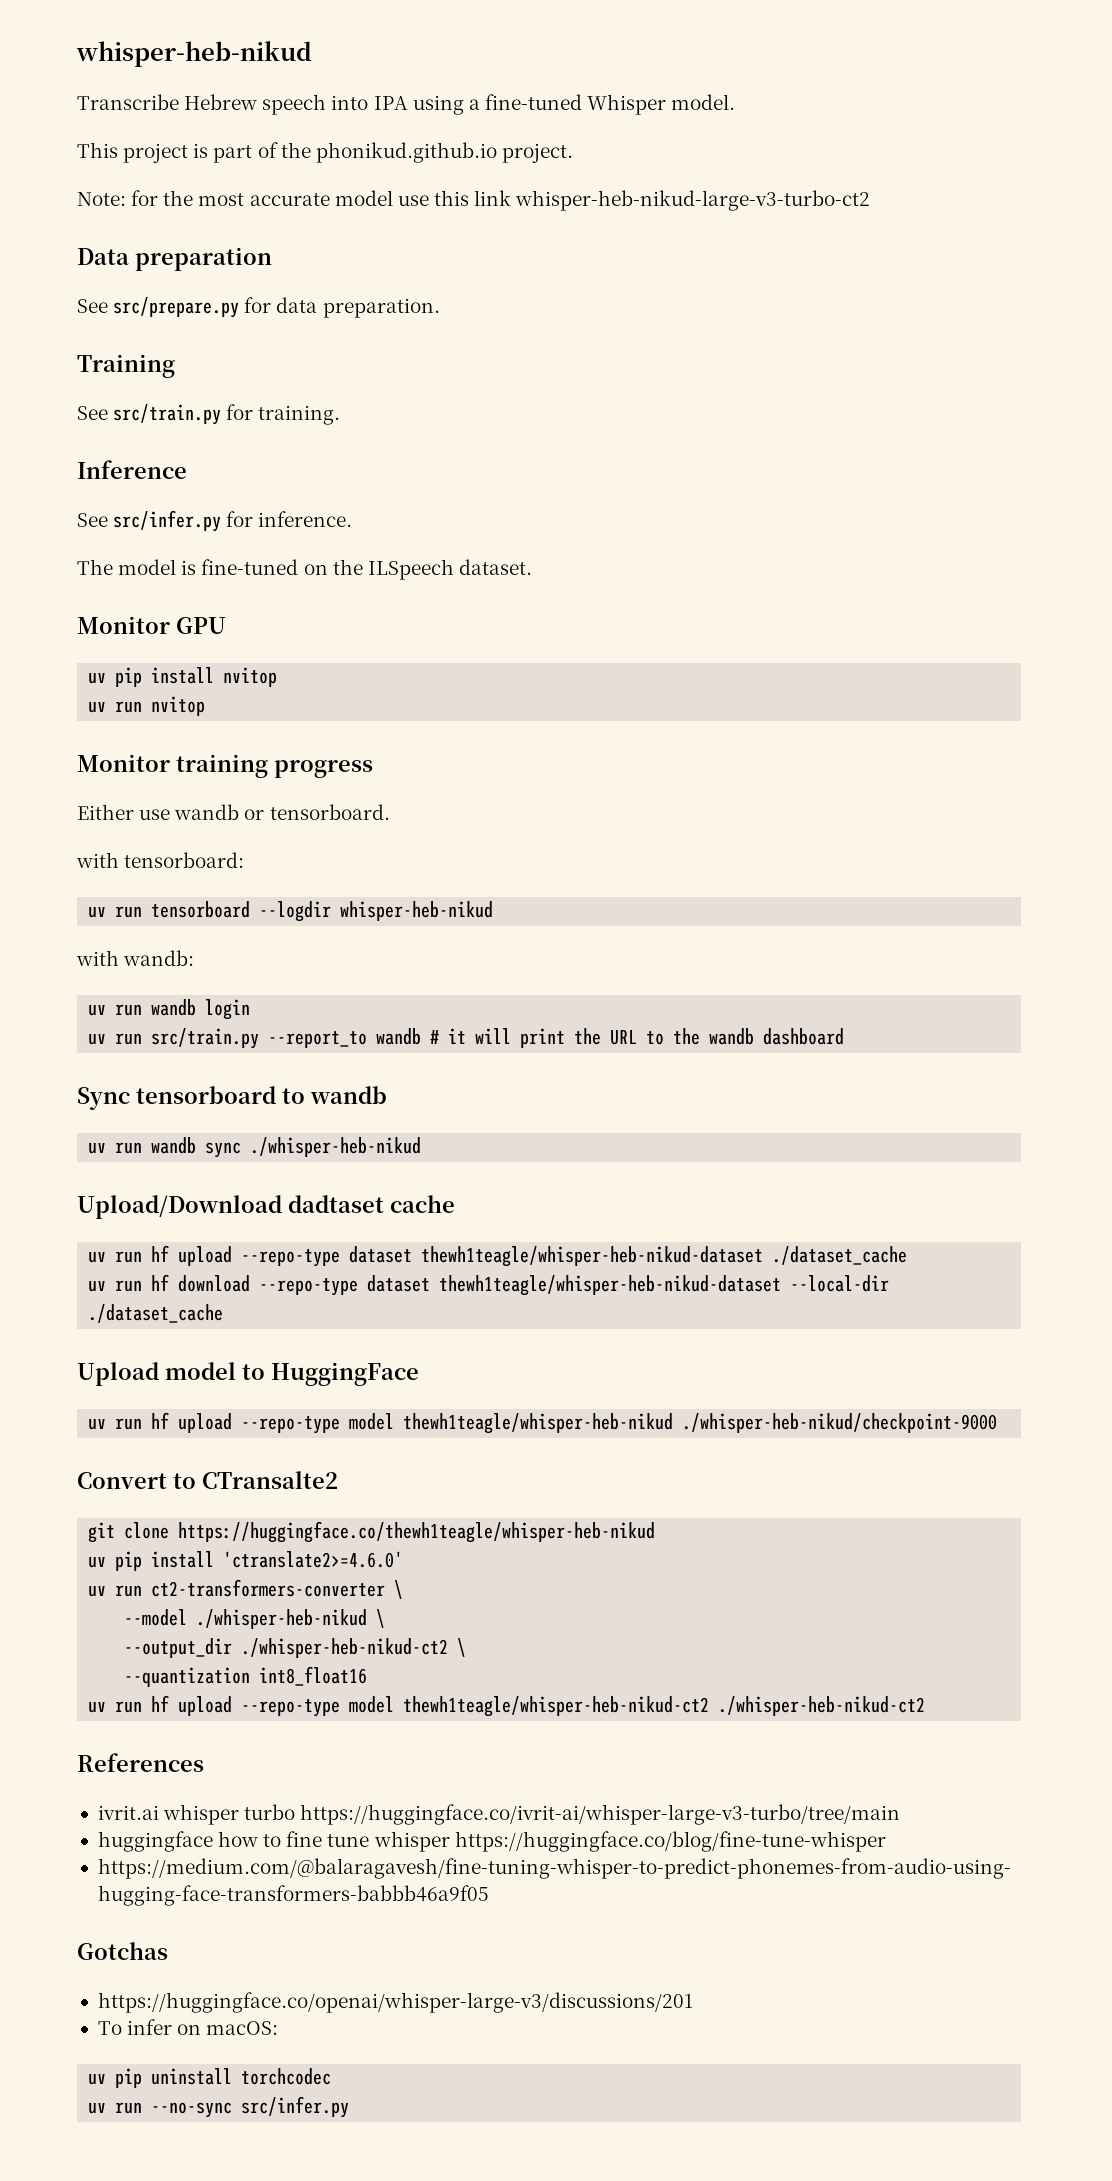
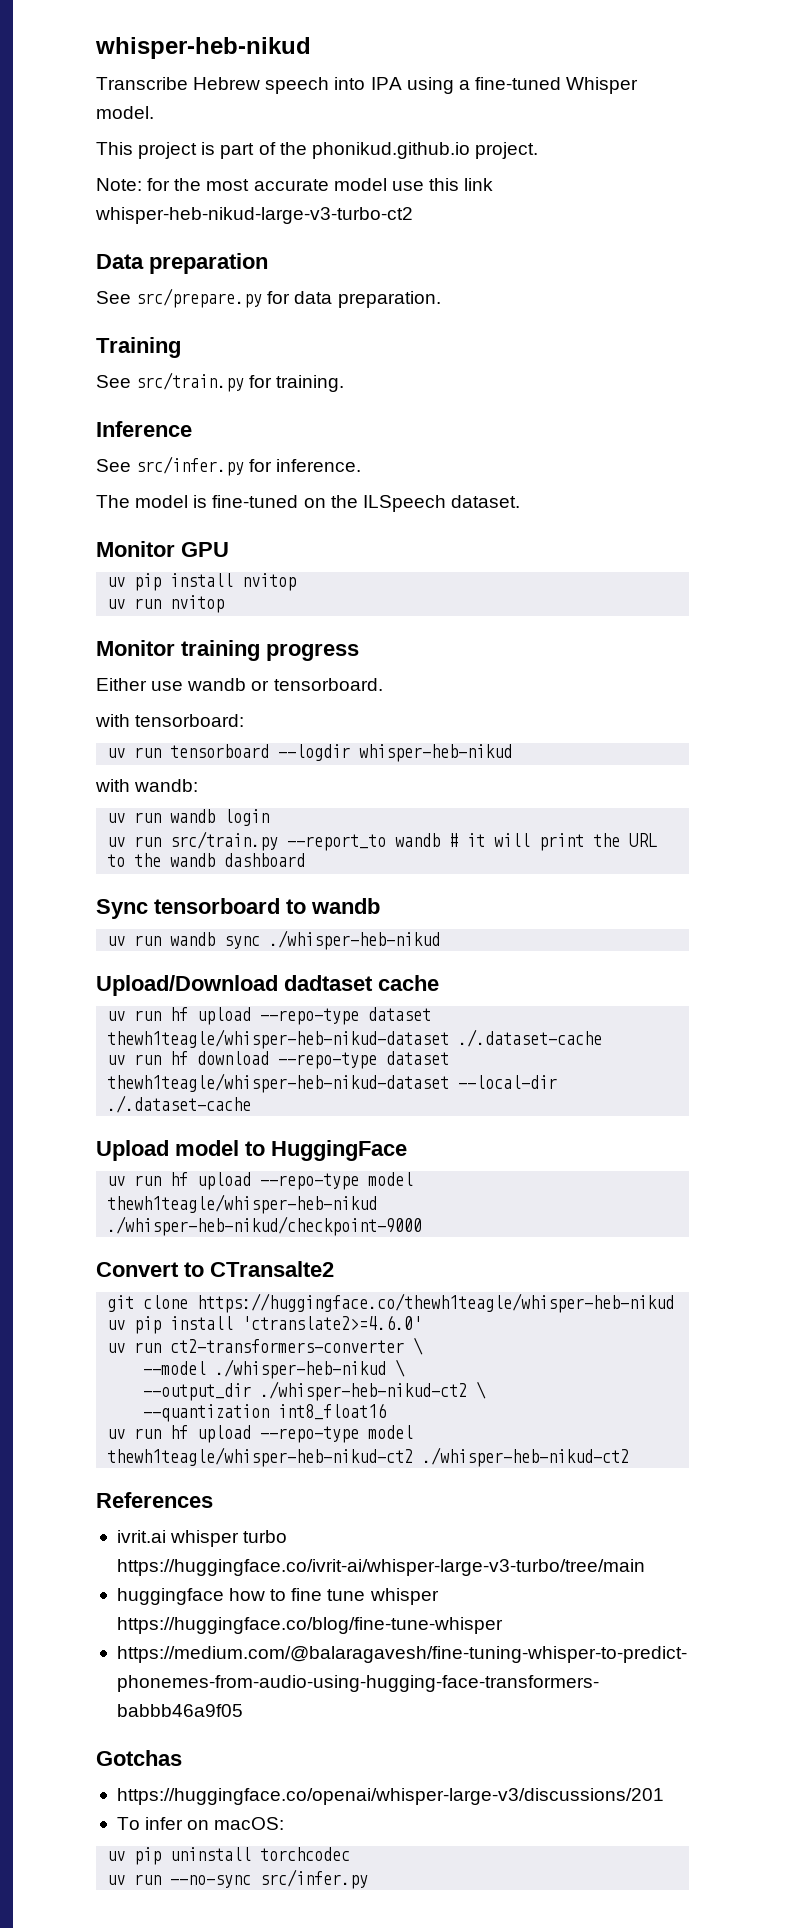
- uv run hf upload --repo-type dataset thewh1teagle/whisper-heb-nikud-dataset ./dataset_cache
+ uv run hf upload --repo-type dataset thewh1teagle/whisper-heb-nikud-dataset ./.dataset-cache
- uv run hf download --repo-type dataset thewh1teagle/whisper-heb-nikud-dataset --local-dir ./dataset_cache
+ uv run hf download --repo-type dataset thewh1teagle/whisper-heb-nikud-dataset --local-dir ./.dataset-cache

